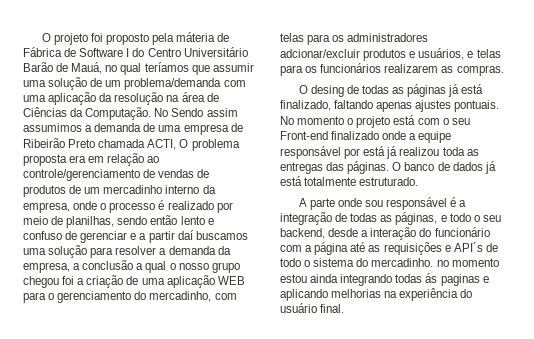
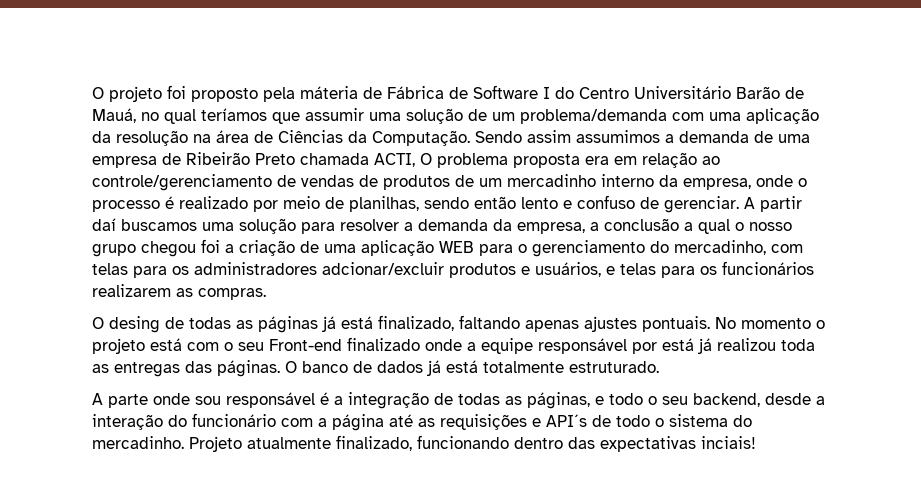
- No Sendo assim assumimos a demanda de uma empresa de Ribeirão Preto chamada ACTI, O problema proposta era em relação ao controle/gerenciamento de vendas de produtos de um mercadinho interno da empresa, onde o processo é realizado por meio de planilhas, sendo então lento e confuso de gerenciar e a partir daí buscamos uma solução para resolver a demanda da empresa, a conclusão a qual o nosso grupo chegou foi a criação de uma aplicação WEB para o gerenciamento do mercadinho, com telas para os administradores adcionar/excluir produtos e usuários, e telas para os funcionários realizarem as compras.
+ Sendo assim assumimos a demanda de uma empresa de Ribeirão Preto chamada ACTI, O problema proposta era em relação ao controle/gerenciamento de vendas de produtos de um mercadinho interno da empresa, onde o processo é realizado por meio de planilhas, sendo então lento e confuso de gerenciar. A partir daí buscamos uma solução para resolver a demanda da empresa, a conclusão a qual o nosso grupo chegou foi a criação de uma aplicação WEB para o gerenciamento do mercadinho, com telas para os administradores adcionar/excluir produtos e usuários, e telas para os funcionários realizarem as compras.
- A parte onde sou responsável é a integração de todas as páginas, e todo o seu backend, desde a interação do funcionário com a página até as requisições e API´s de todo o sistema do mercadinho. no momento estou ainda integrando todas ás paginas e aplicando melhorias na experiência do usuário final.
+ A parte onde sou responsável é a integração de todas as páginas, e todo o seu backend, desde a interação do funcionário com a página até as requisições e API´s de todo o sistema do mercadinho. Projeto atualmente finalizado, funcionando dentro das expectativas inciais!

